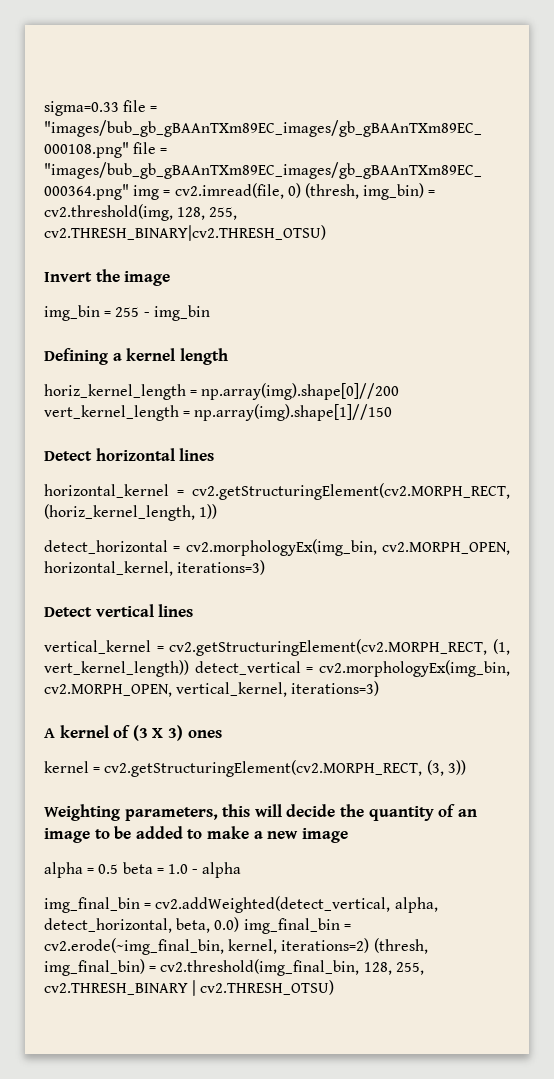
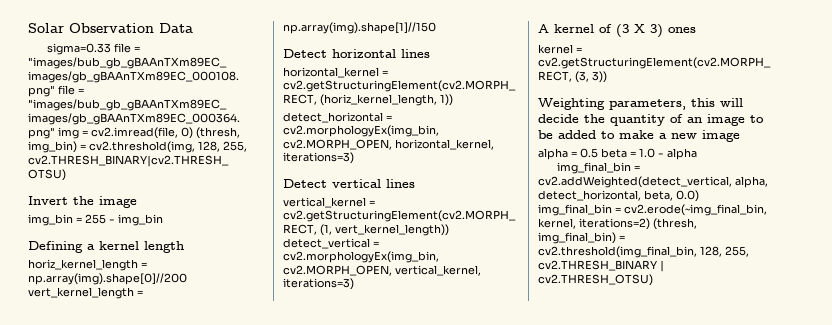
+ Solar Observation Data

